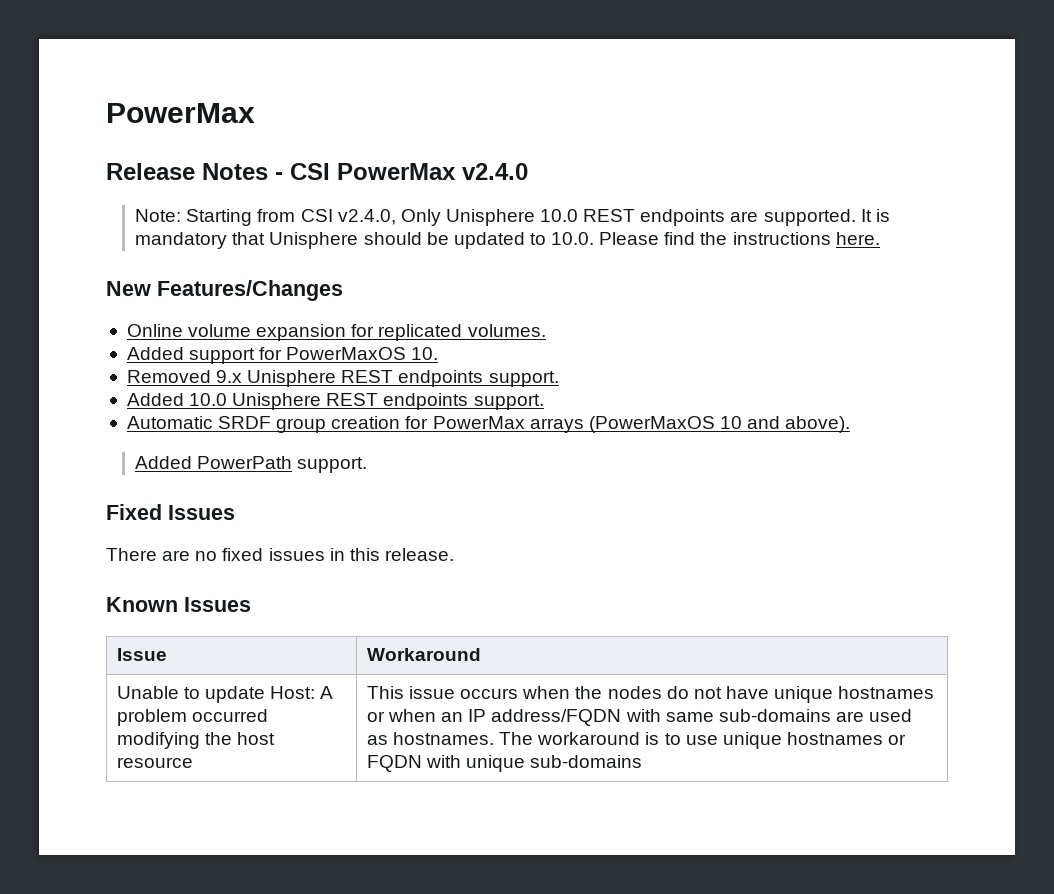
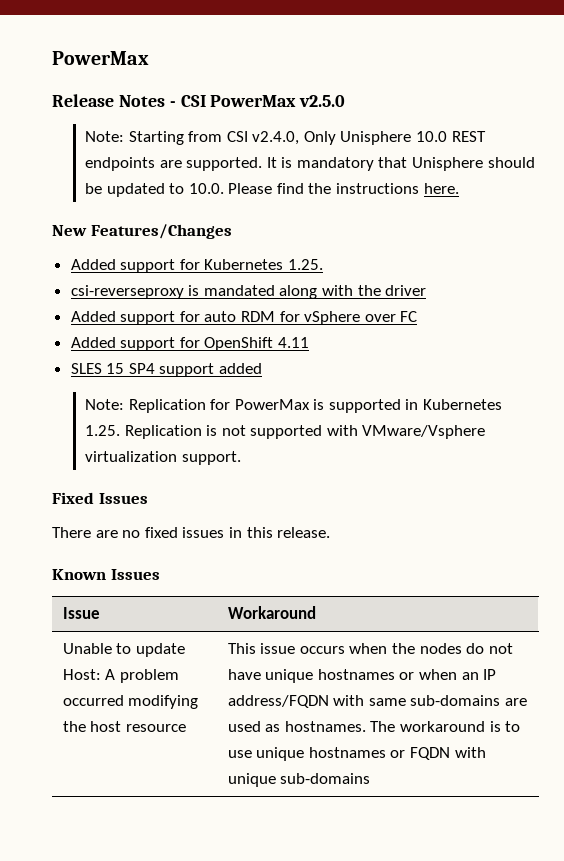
- Release Notes - CSI PowerMax v2.4.0
+ Release Notes - CSI PowerMax v2.5.0
- Online volume expansion for replicated volumes.
- Added support for PowerMaxOS 10.
- Removed 9.x Unisphere REST endpoints support.
- Added 10.0 Unisphere REST endpoints support.
- Automatic SRDF group creation for PowerMax arrays (PowerMaxOS 10 and above).
- Added PowerPath support.
+ Added support for Kubernetes 1.25.
+ csi-reverseproxy is mandated along with the driver
+ Added support for auto RDM for vSphere over FC
+ Added support for OpenShift 4.11
+ SLES 15 SP4 support added
+ Note: Replication for PowerMax is supported in Kubernetes 1.25. Replication is not supported with VMware/Vsphere virtualization support.

